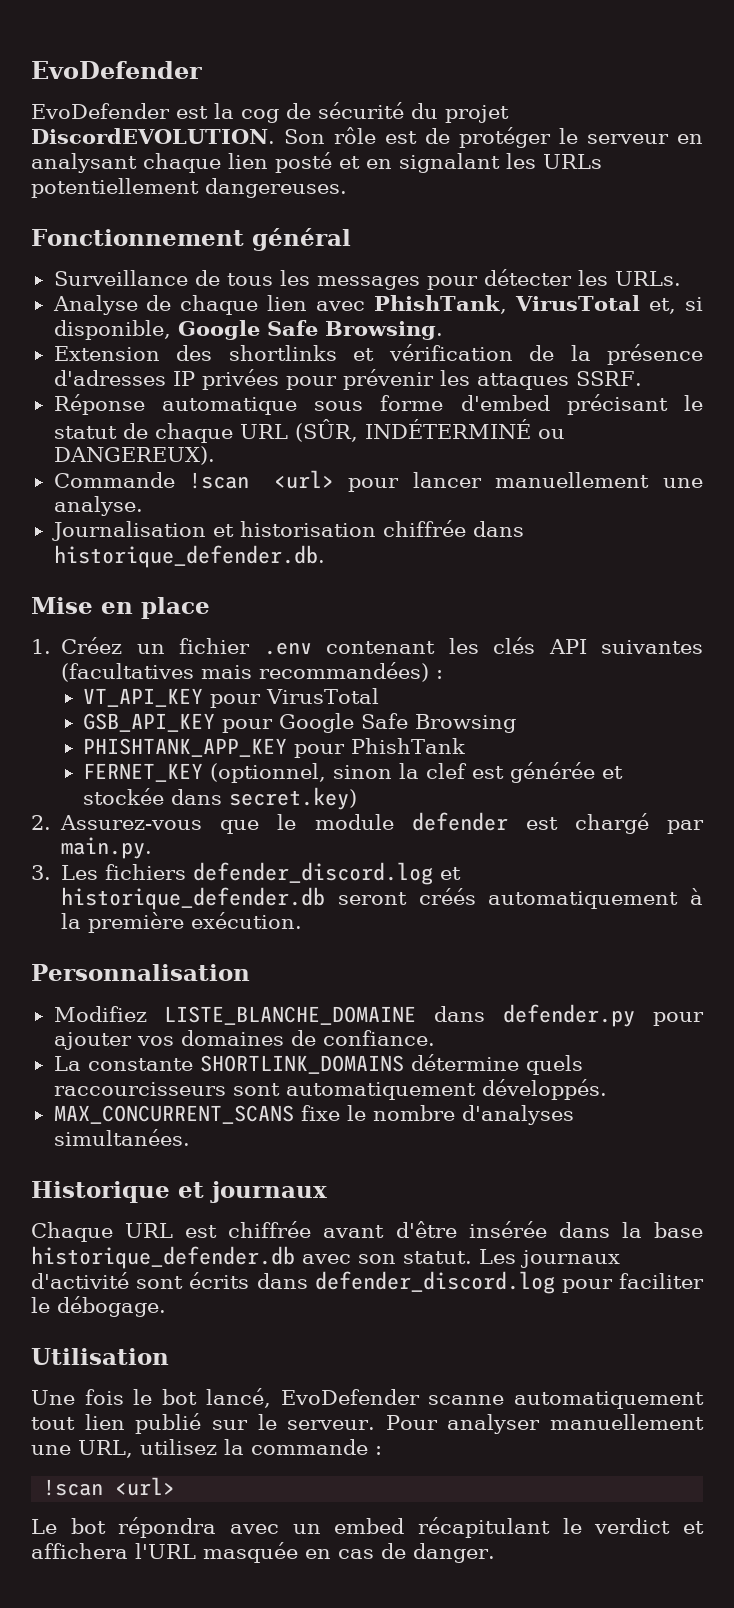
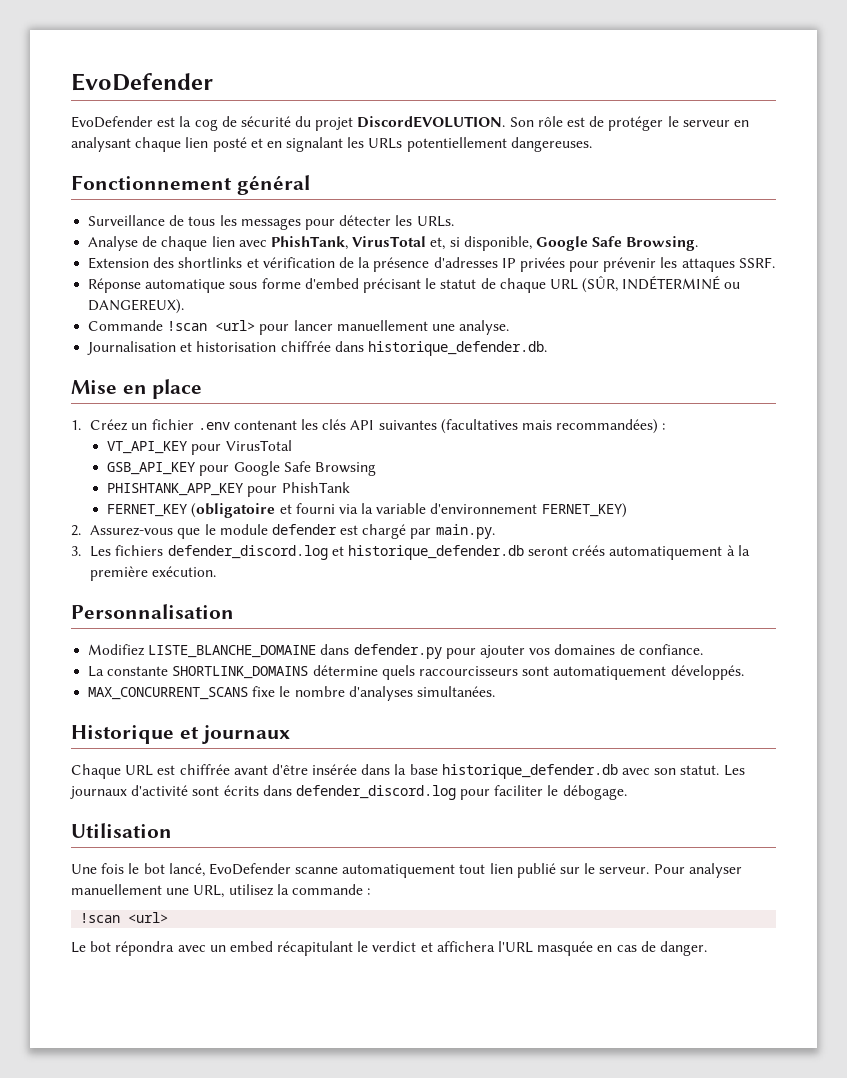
- FERNET_KEY (optionnel, sinon la clef est générée et stockée dans secret.key)
+ FERNET_KEY (obligatoire et fourni via la variable d'environnement FERNET_KEY)

